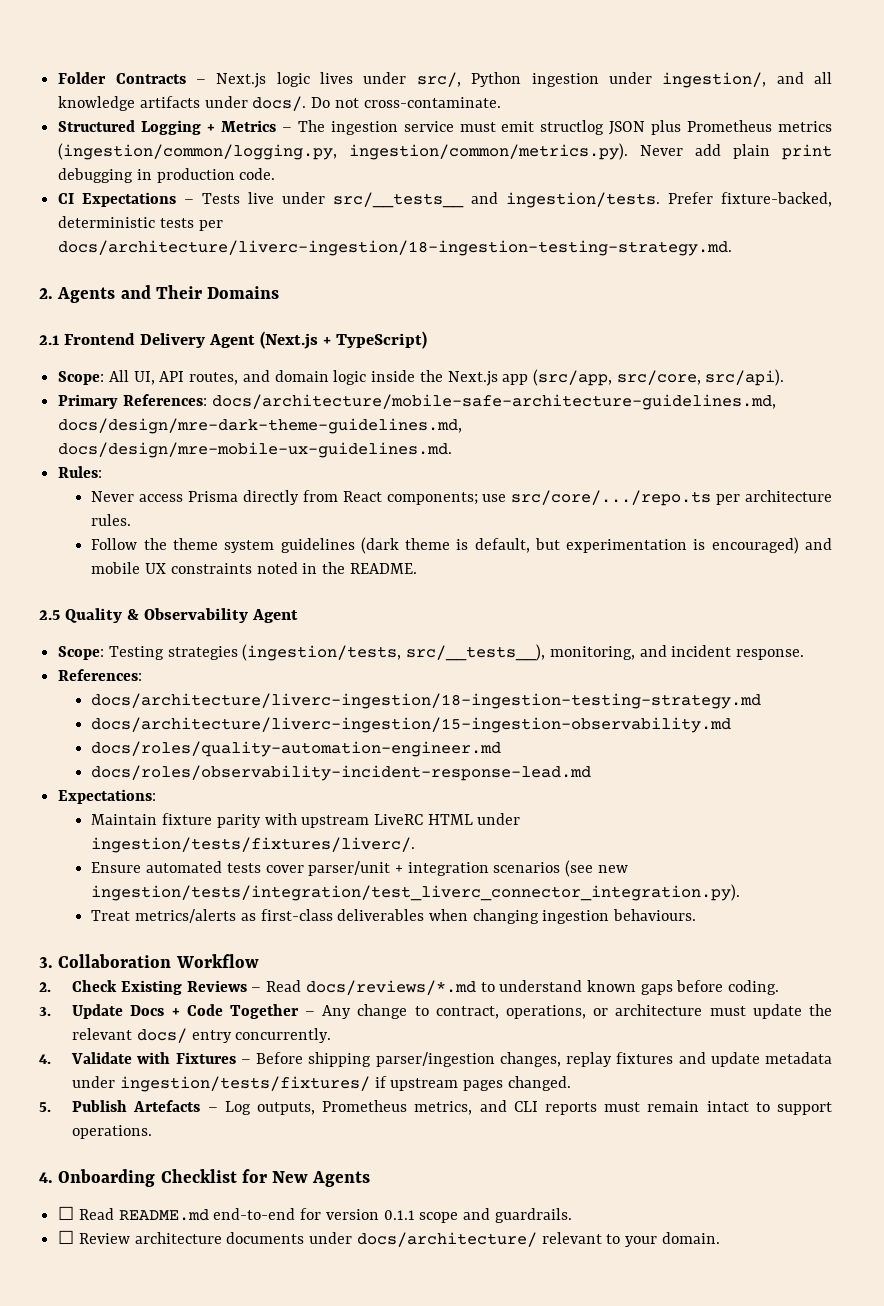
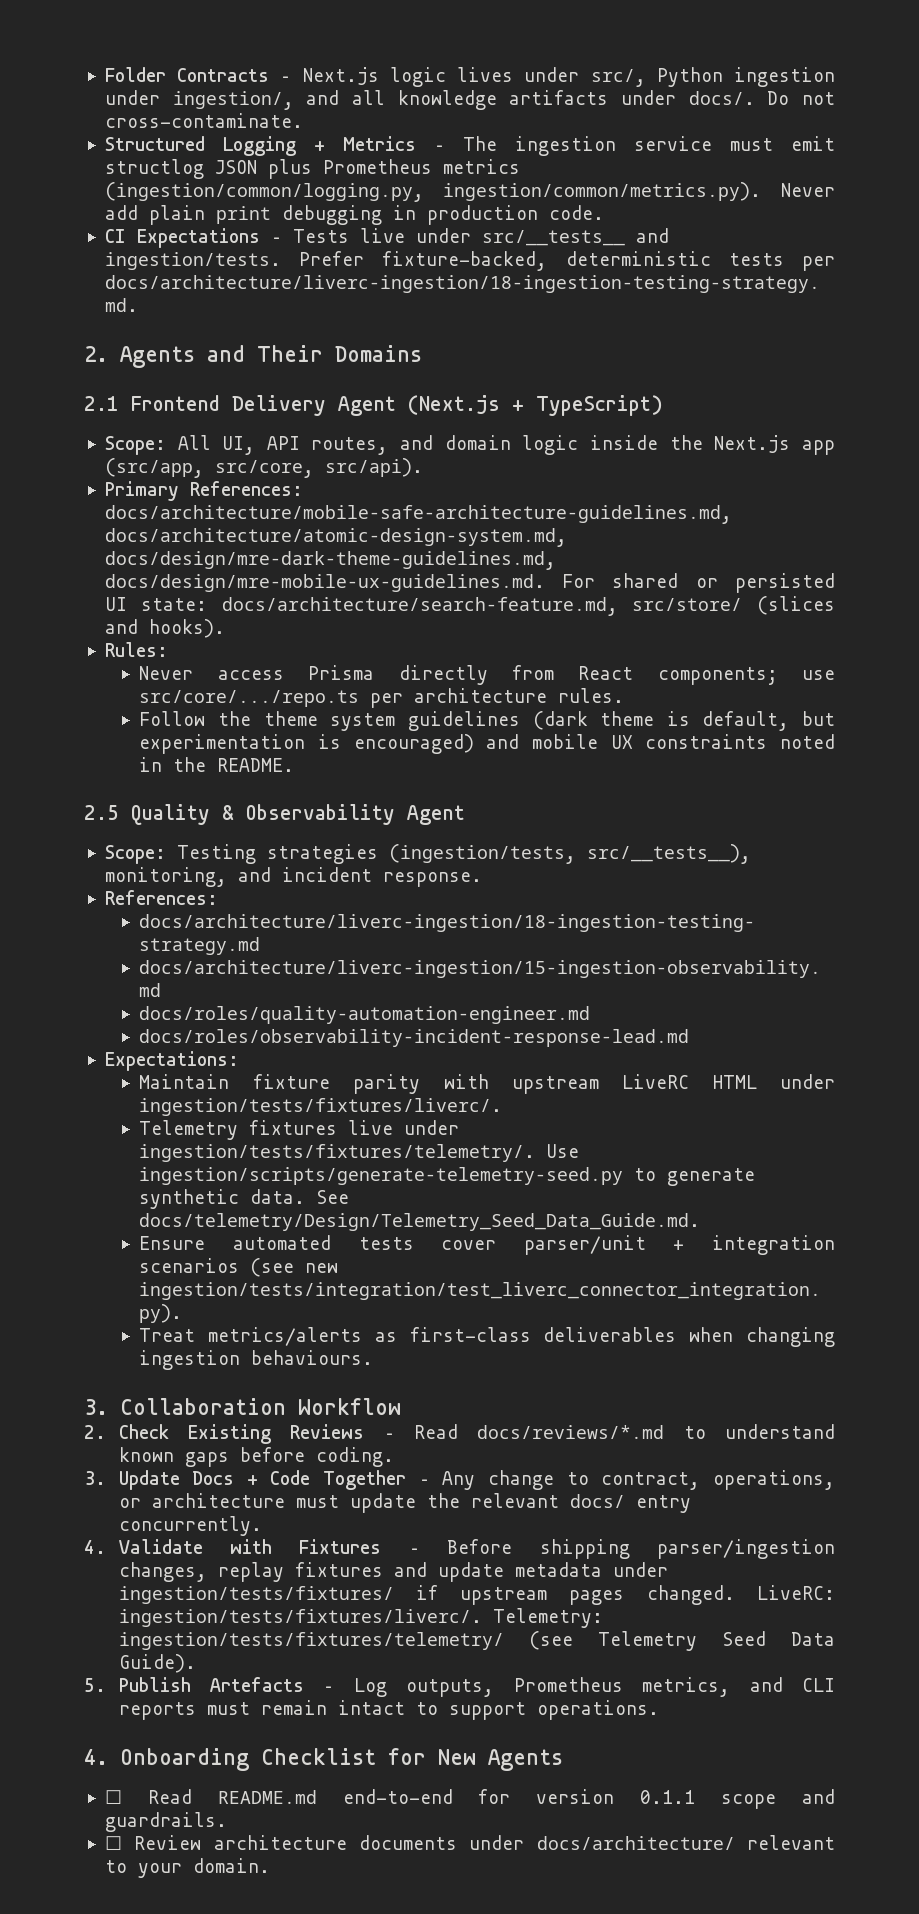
- Primary References: docs/architecture/mobile-safe-architecture-guidelines.md, docs/design/mre-dark-theme-guidelines.md, docs/design/mre-mobile-ux-guidelines.md.
+ Primary References: docs/architecture/mobile-safe-architecture-guidelines.md, docs/architecture/atomic-design-system.md, docs/design/mre-dark-theme-guidelines.md, docs/design/mre-mobile-ux-guidelines.md. For shared or persisted UI state: docs/architecture/search-feature.md, src/store/ (slices and hooks).
+ Telemetry fixtures live under ingestion/tests/fixtures/telemetry/. Use ingestion/scripts/generate-telemetry-seed.py to generate synthetic data. See docs/telemetry/Design/Telemetry_Seed_Data_Guide.md.
+ LiveRC: ingestion/tests/fixtures/liverc/. Telemetry: ingestion/tests/fixtures/telemetry/ (see Telemetry Seed Data Guide).

